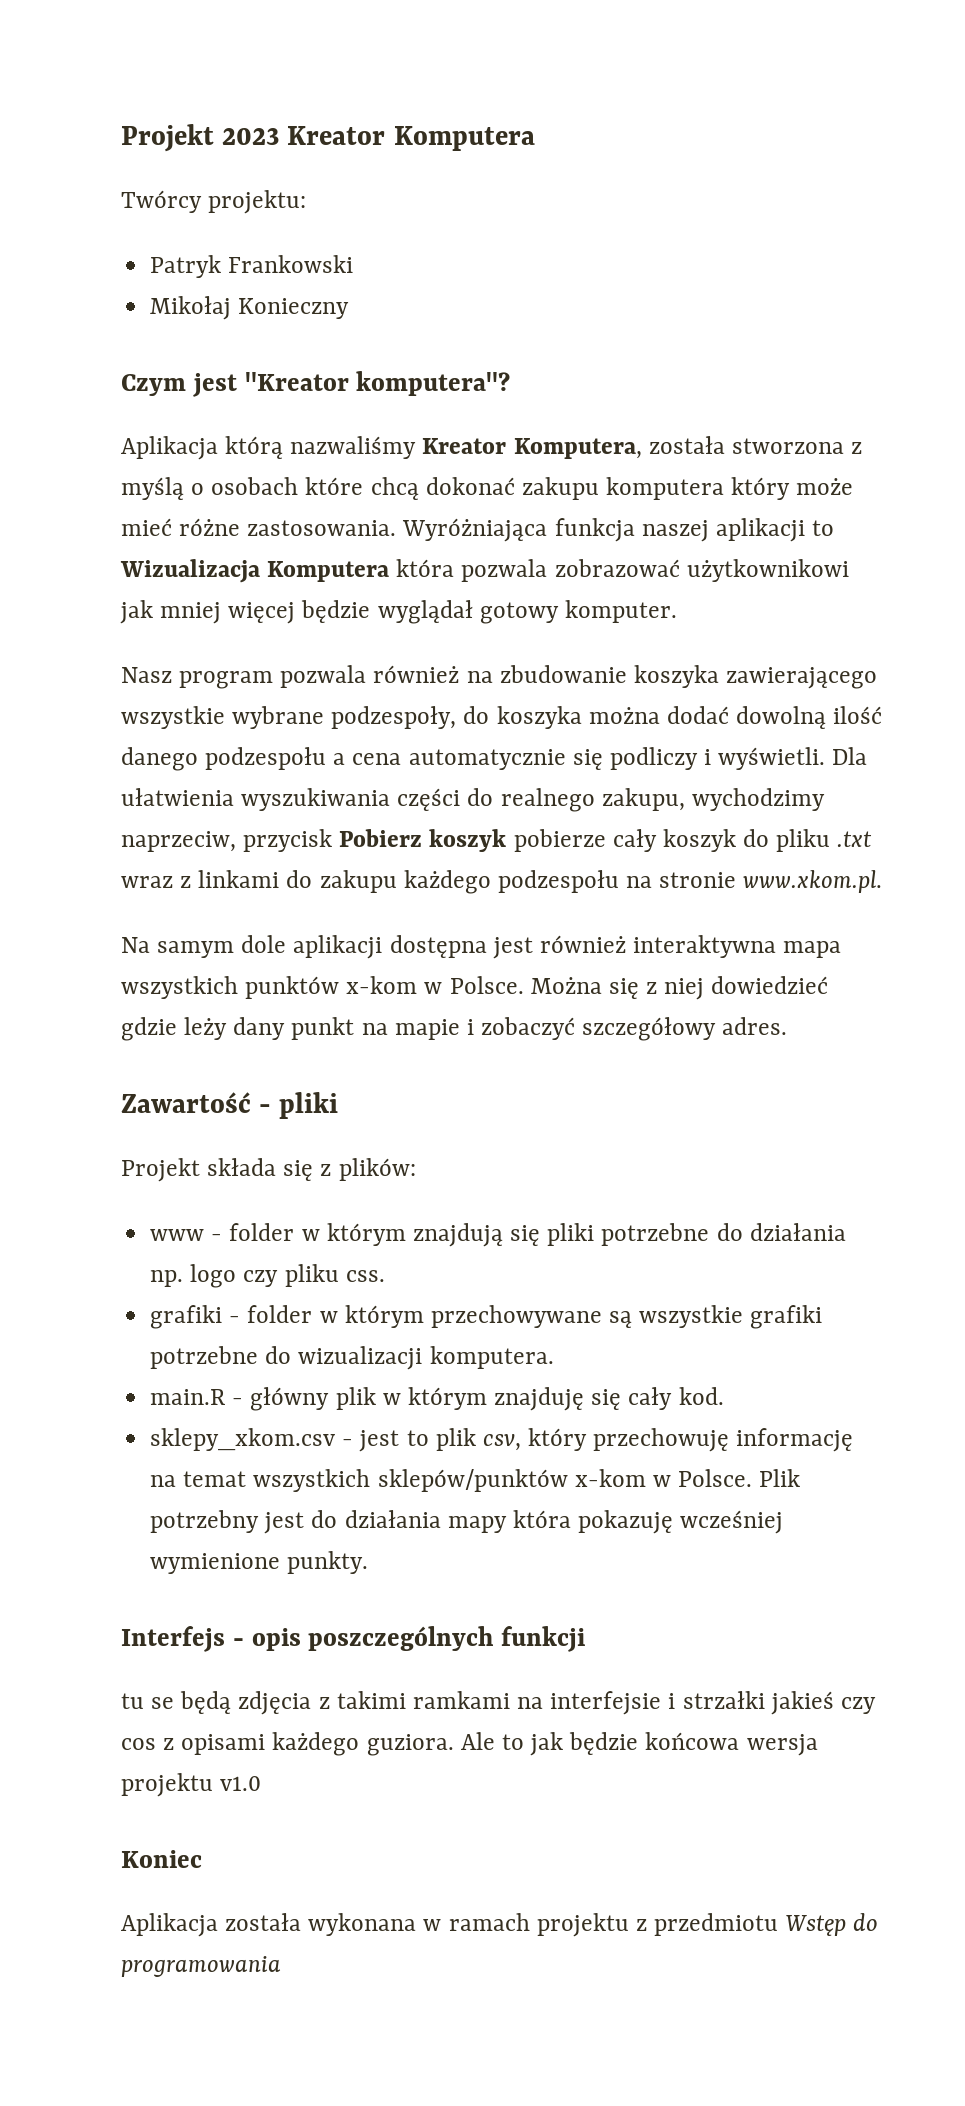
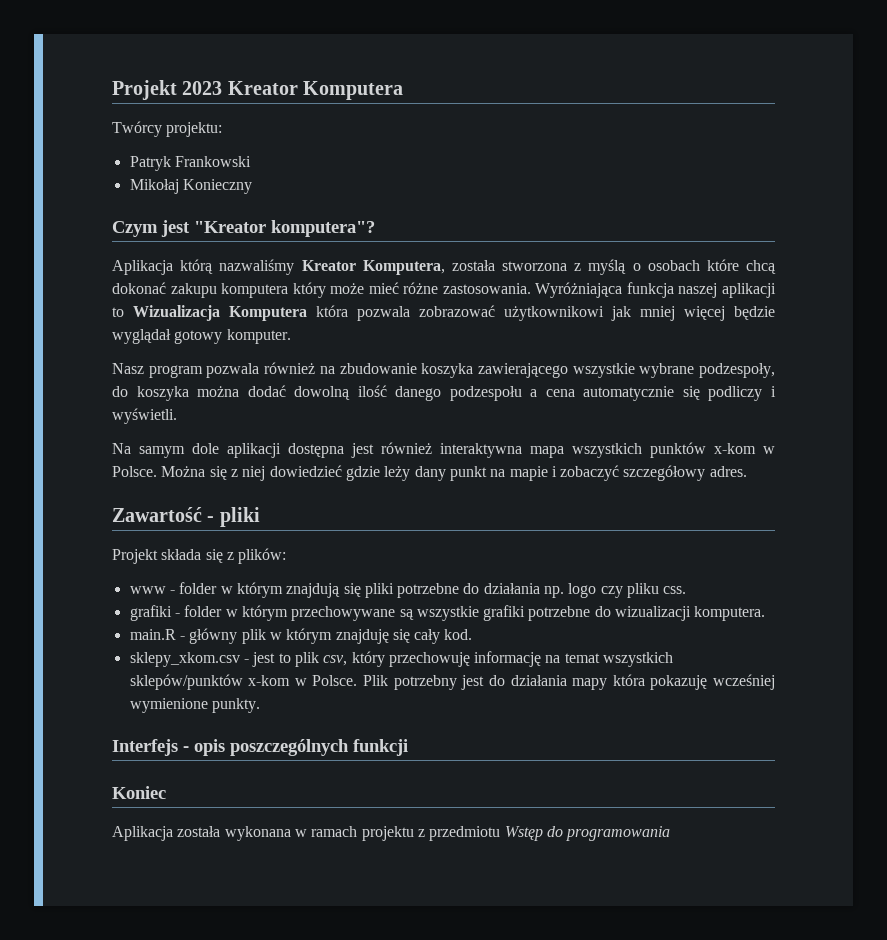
- Dla ułatwienia wyszukiwania części do realnego zakupu, wychodzimy naprzeciw, przycisk Pobierz koszyk pobierze cały koszyk do pliku .txt wraz z linkami do zakupu każdego podzespołu na stronie www.xkom.pl.
- tu se będą zdjęcia z takimi ramkami na interfejsie i strzałki jakieś czy cos z opisami każdego guziora. Ale to jak będzie końcowa wersja projektu v1.0

